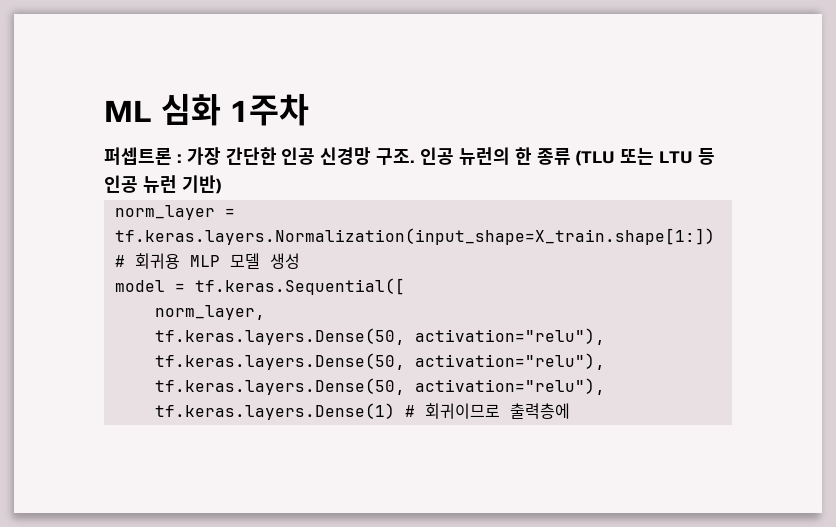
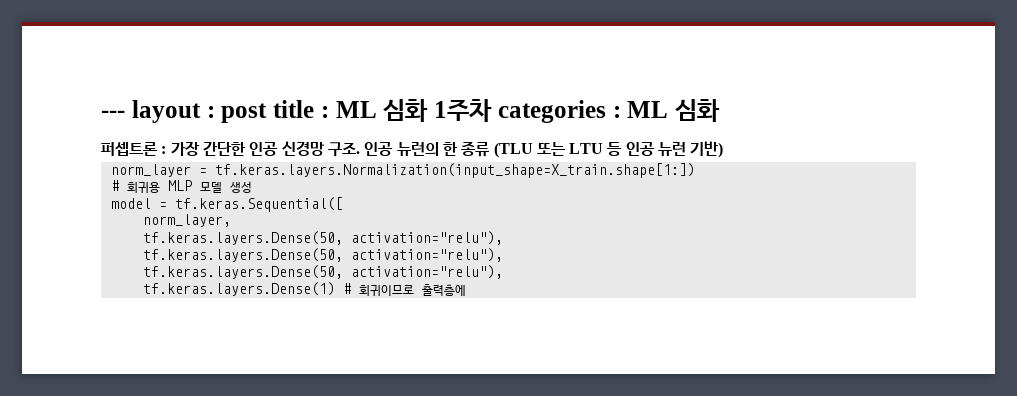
- ML 심화 1주차
+ --- layout : post title : ML 심화 1주차 categories : ML 심화

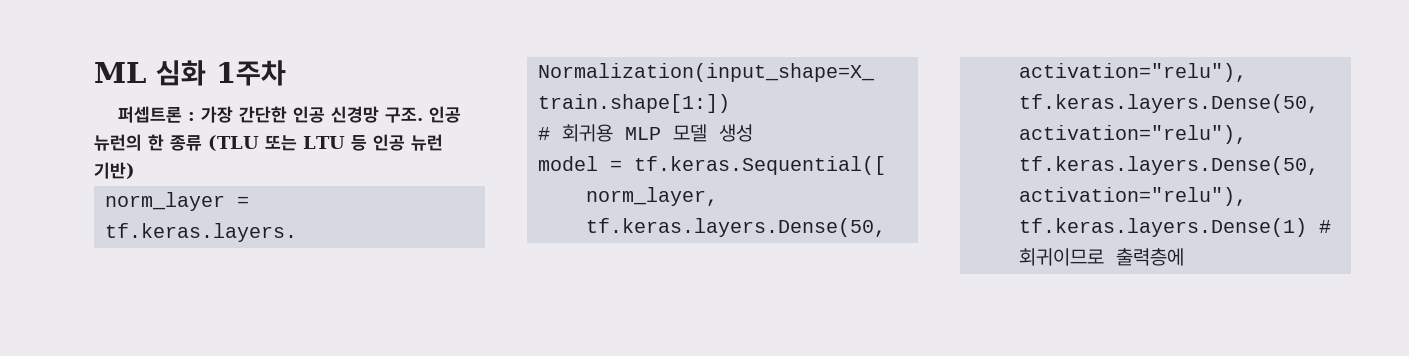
- --- layout : post title : ML 심화 1주차 categories : ML 심화
+ ML 심화 1주차

